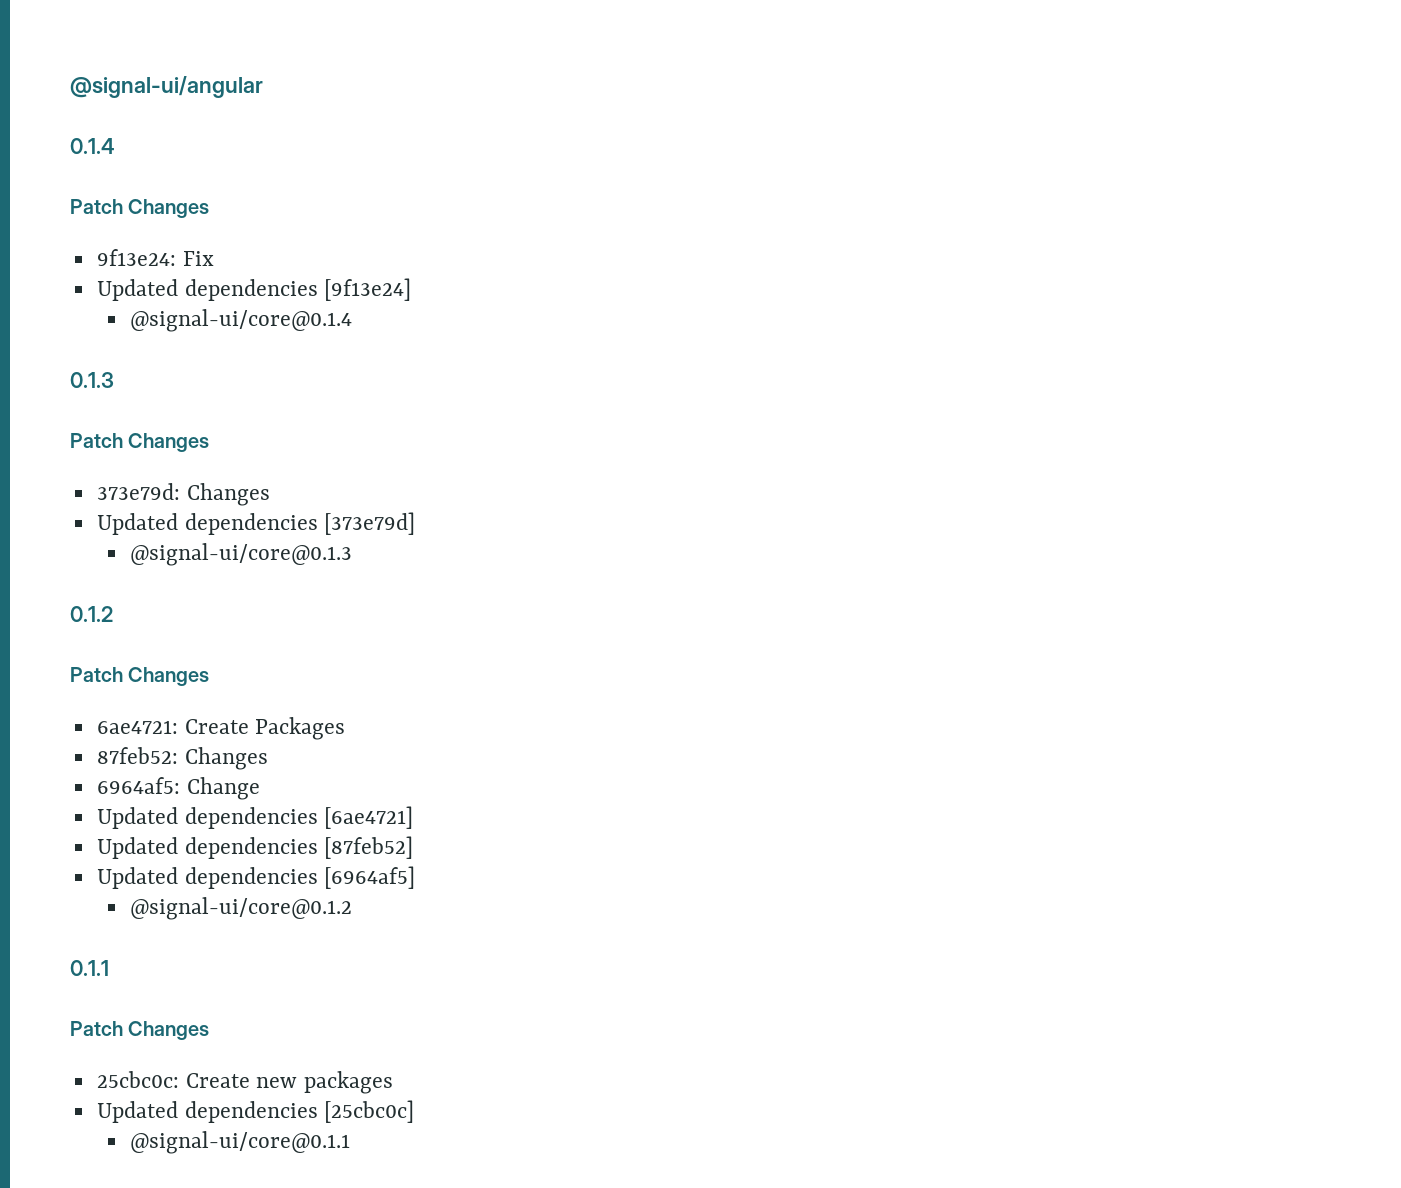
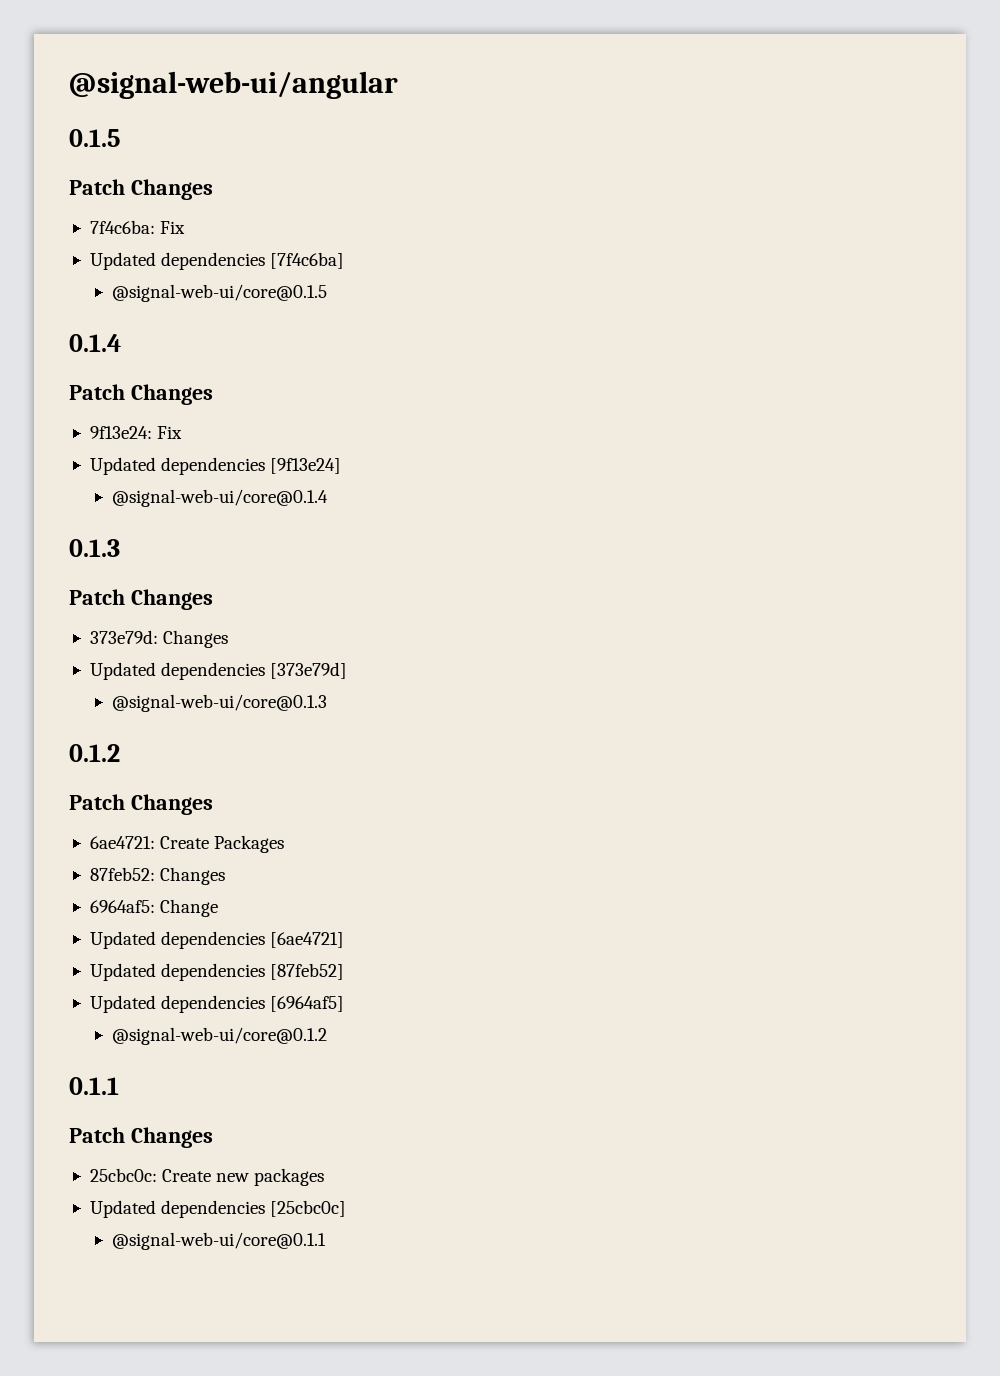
- @signal-ui/angular
+ @signal-web-ui/angular
+ 0.1.5
+ Patch Changes
+ 7f4c6ba: Fix
+ Updated dependencies [7f4c6ba]
+ @signal-web-ui/core@0.1.5
- @signal-ui/core@0.1.4
+ @signal-web-ui/core@0.1.4
- @signal-ui/core@0.1.3
+ @signal-web-ui/core@0.1.3
- @signal-ui/core@0.1.2
+ @signal-web-ui/core@0.1.2
- @signal-ui/core@0.1.1
+ @signal-web-ui/core@0.1.1

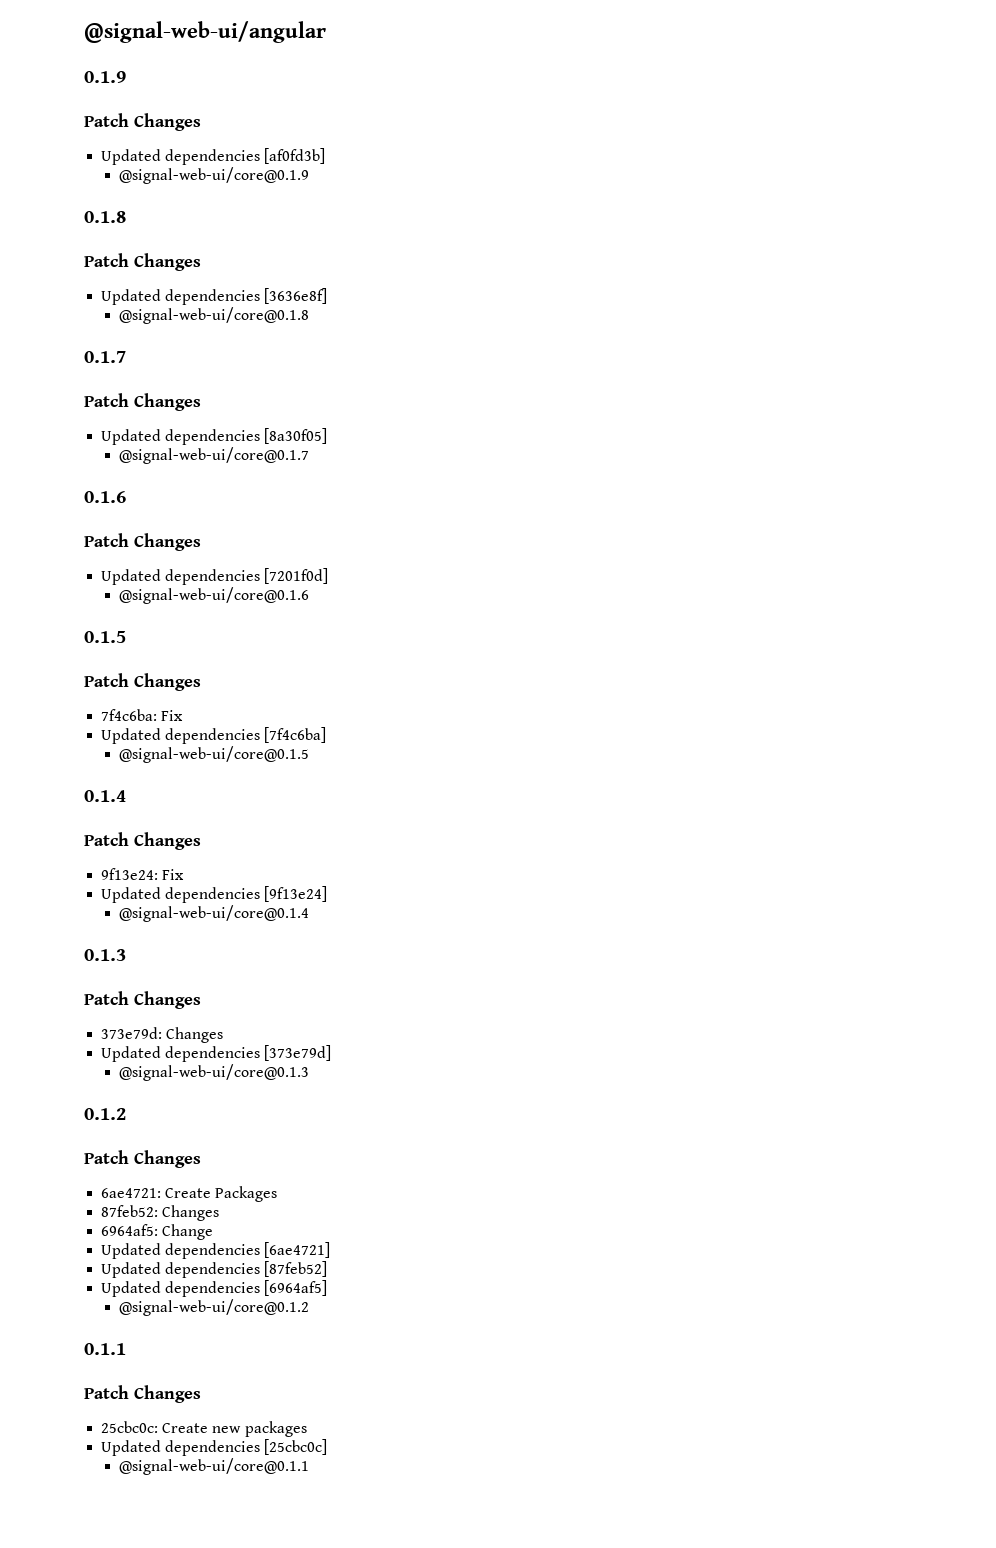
+ 0.1.9
+ Patch Changes
+ Updated dependencies [af0fd3b]
+ @signal-web-ui/core@0.1.9
+ 0.1.8
+ Patch Changes
+ Updated dependencies [3636e8f]
+ @signal-web-ui/core@0.1.8
+ 0.1.7
+ Patch Changes
+ Updated dependencies [8a30f05]
+ @signal-web-ui/core@0.1.7
+ 0.1.6
+ Patch Changes
+ Updated dependencies [7201f0d]
+ @signal-web-ui/core@0.1.6

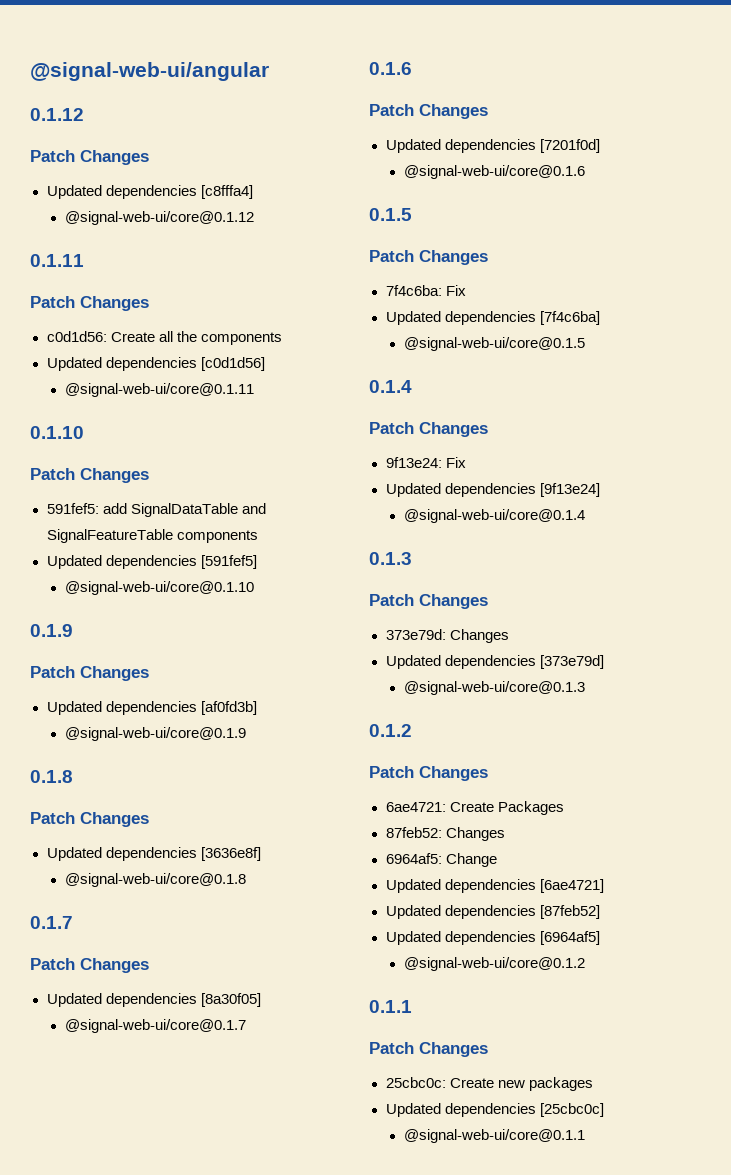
+ 0.1.12
+ Patch Changes
+ Updated dependencies [c8fffa4]
+ @signal-web-ui/core@0.1.12
+ 0.1.11
+ Patch Changes
+ c0d1d56: Create all the components
+ Updated dependencies [c0d1d56]
+ @signal-web-ui/core@0.1.11
+ 0.1.10
+ Patch Changes
+ 591fef5: add SignalDataTable and SignalFeatureTable components
+ Updated dependencies [591fef5]
+ @signal-web-ui/core@0.1.10

